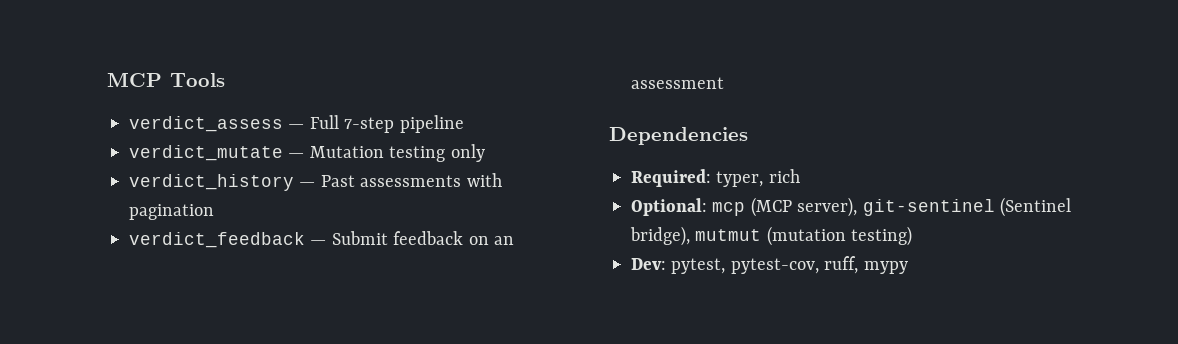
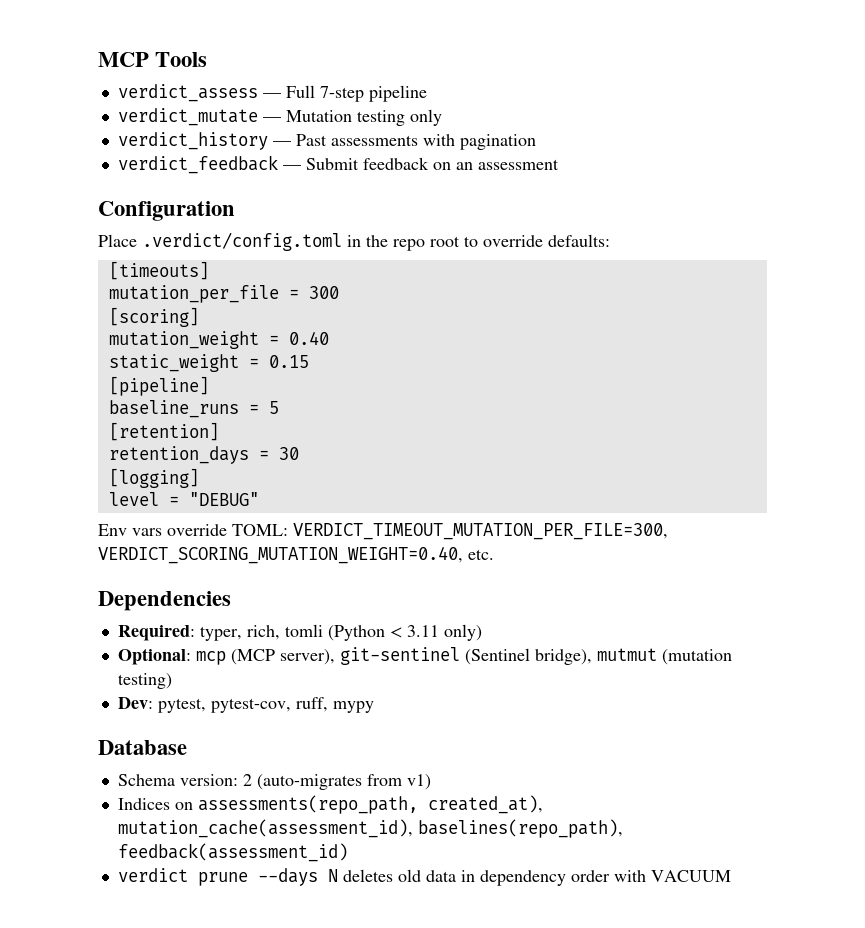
+ Configuration
+ Place .verdict/config.toml in the repo root to override defaults:
+ [timeouts]
+ mutation_per_file = 300
+ [scoring]
+ mutation_weight = 0.40
+ static_weight = 0.15
+ [pipeline]
+ baseline_runs = 5
+ [retention]
+ retention_days = 30
+ [logging]
+ level = "DEBUG"
+ Env vars override TOML: VERDICT_TIMEOUT_MUTATION_PER_FILE=300, VERDICT_SCORING_MUTATION_WEIGHT=0.40, etc.
  Dependencies
- Required: typer, rich
+ Required: typer, rich, tomli (Python < 3.11 only)
+ Database
+ Schema version: 2 (auto-migrates from v1)
+ Indices on assessments(repo_path, created_at), mutation_cache(assessment_id), baselines(repo_path), feedback(assessment_id)
+ verdict prune --days N deletes old data in dependency order with VACUUM

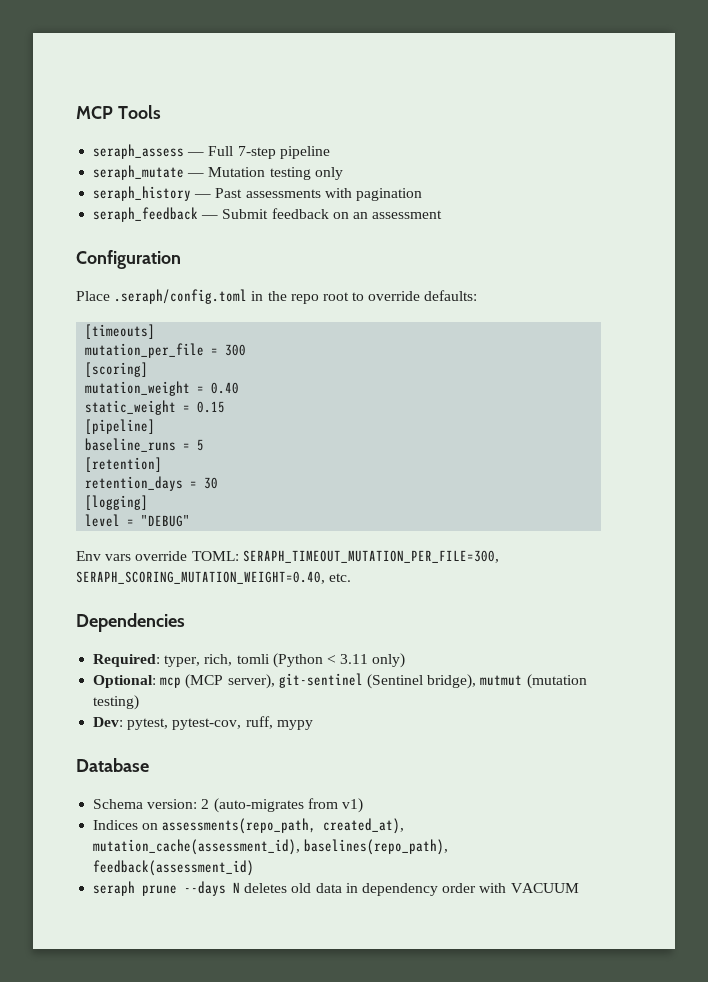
- verdict_assess — Full 7-step pipeline
+ seraph_assess — Full 7-step pipeline
- verdict_mutate — Mutation testing only
+ seraph_mutate — Mutation testing only
- verdict_history — Past assessments with pagination
+ seraph_history — Past assessments with pagination
- verdict_feedback — Submit feedback on an assessment
+ seraph_feedback — Submit feedback on an assessment
- Place .verdict/config.toml in the repo root to override defaults:
+ Place .seraph/config.toml in the repo root to override defaults:
- Env vars override TOML: VERDICT_TIMEOUT_MUTATION_PER_FILE=300, VERDICT_SCORING_MUTATION_WEIGHT=0.40, etc.
+ Env vars override TOML: SERAPH_TIMEOUT_MUTATION_PER_FILE=300, SERAPH_SCORING_MUTATION_WEIGHT=0.40, etc.
- verdict prune --days N deletes old data in dependency order with VACUUM
+ seraph prune --days N deletes old data in dependency order with VACUUM

